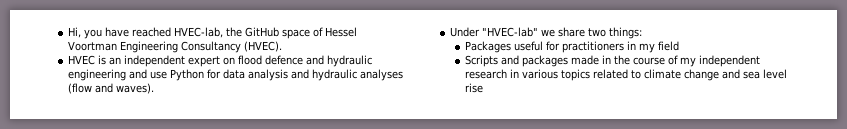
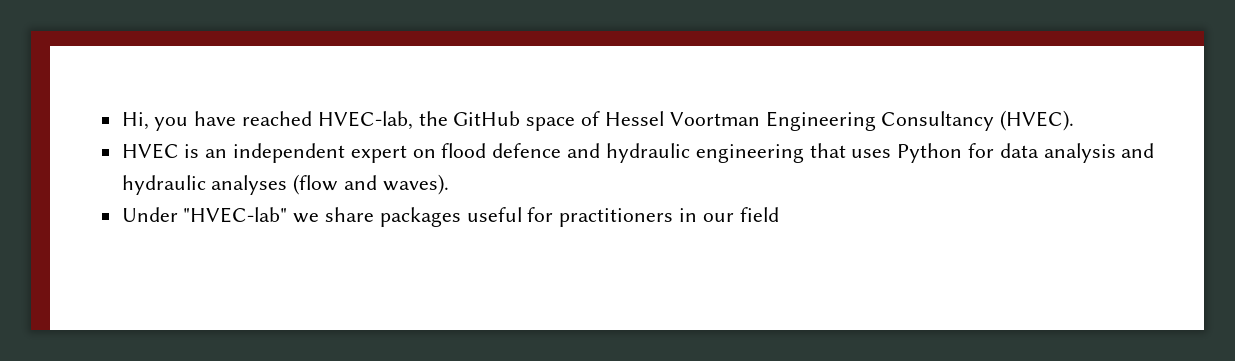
- HVEC is an independent expert on flood defence and hydraulic engineering and use Python for data analysis and hydraulic analyses (flow and waves).
+ HVEC is an independent expert on flood defence and hydraulic engineering that uses Python for data analysis and hydraulic analyses (flow and waves).
- Under "HVEC-lab" we share two things:
- Packages useful for practitioners in my field
+ Under "HVEC-lab" we share packages useful for practitioners in our field
- Scripts and packages made in the course of my independent research in various topics related to climate change and sea level rise

